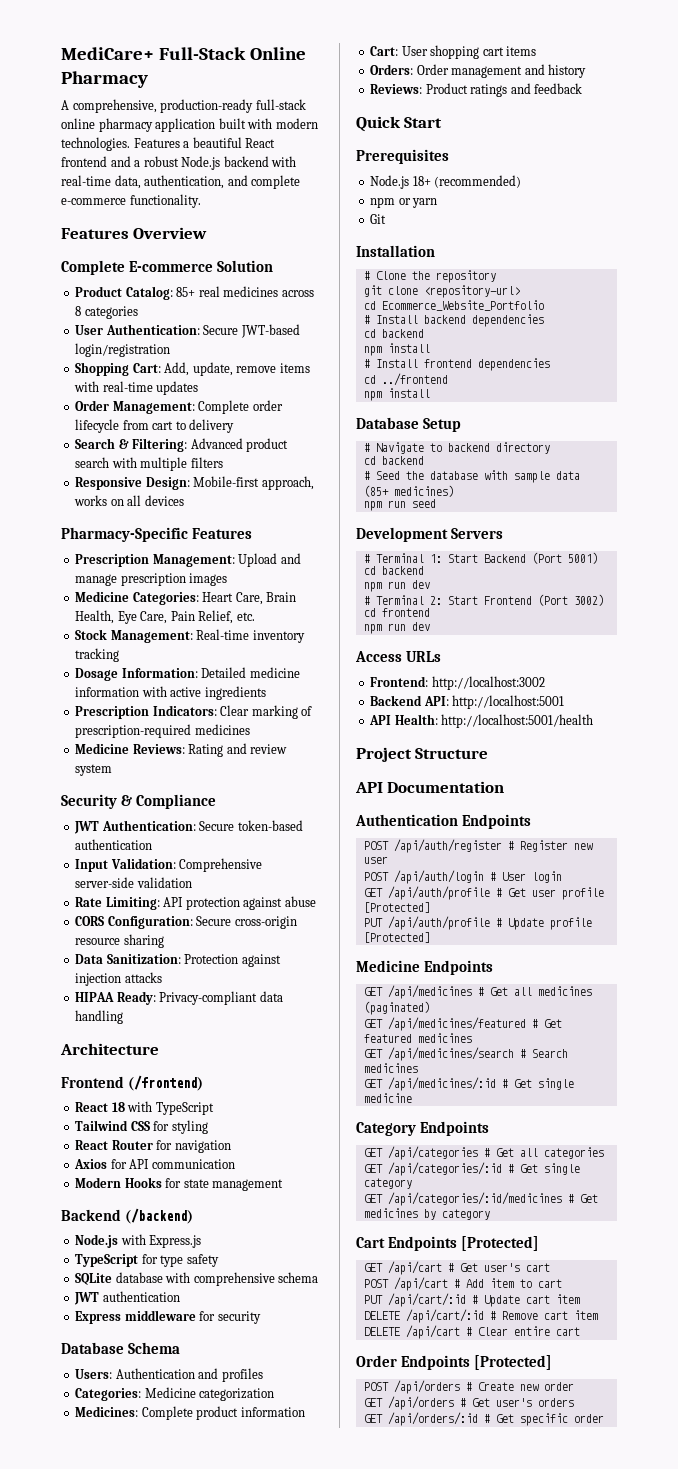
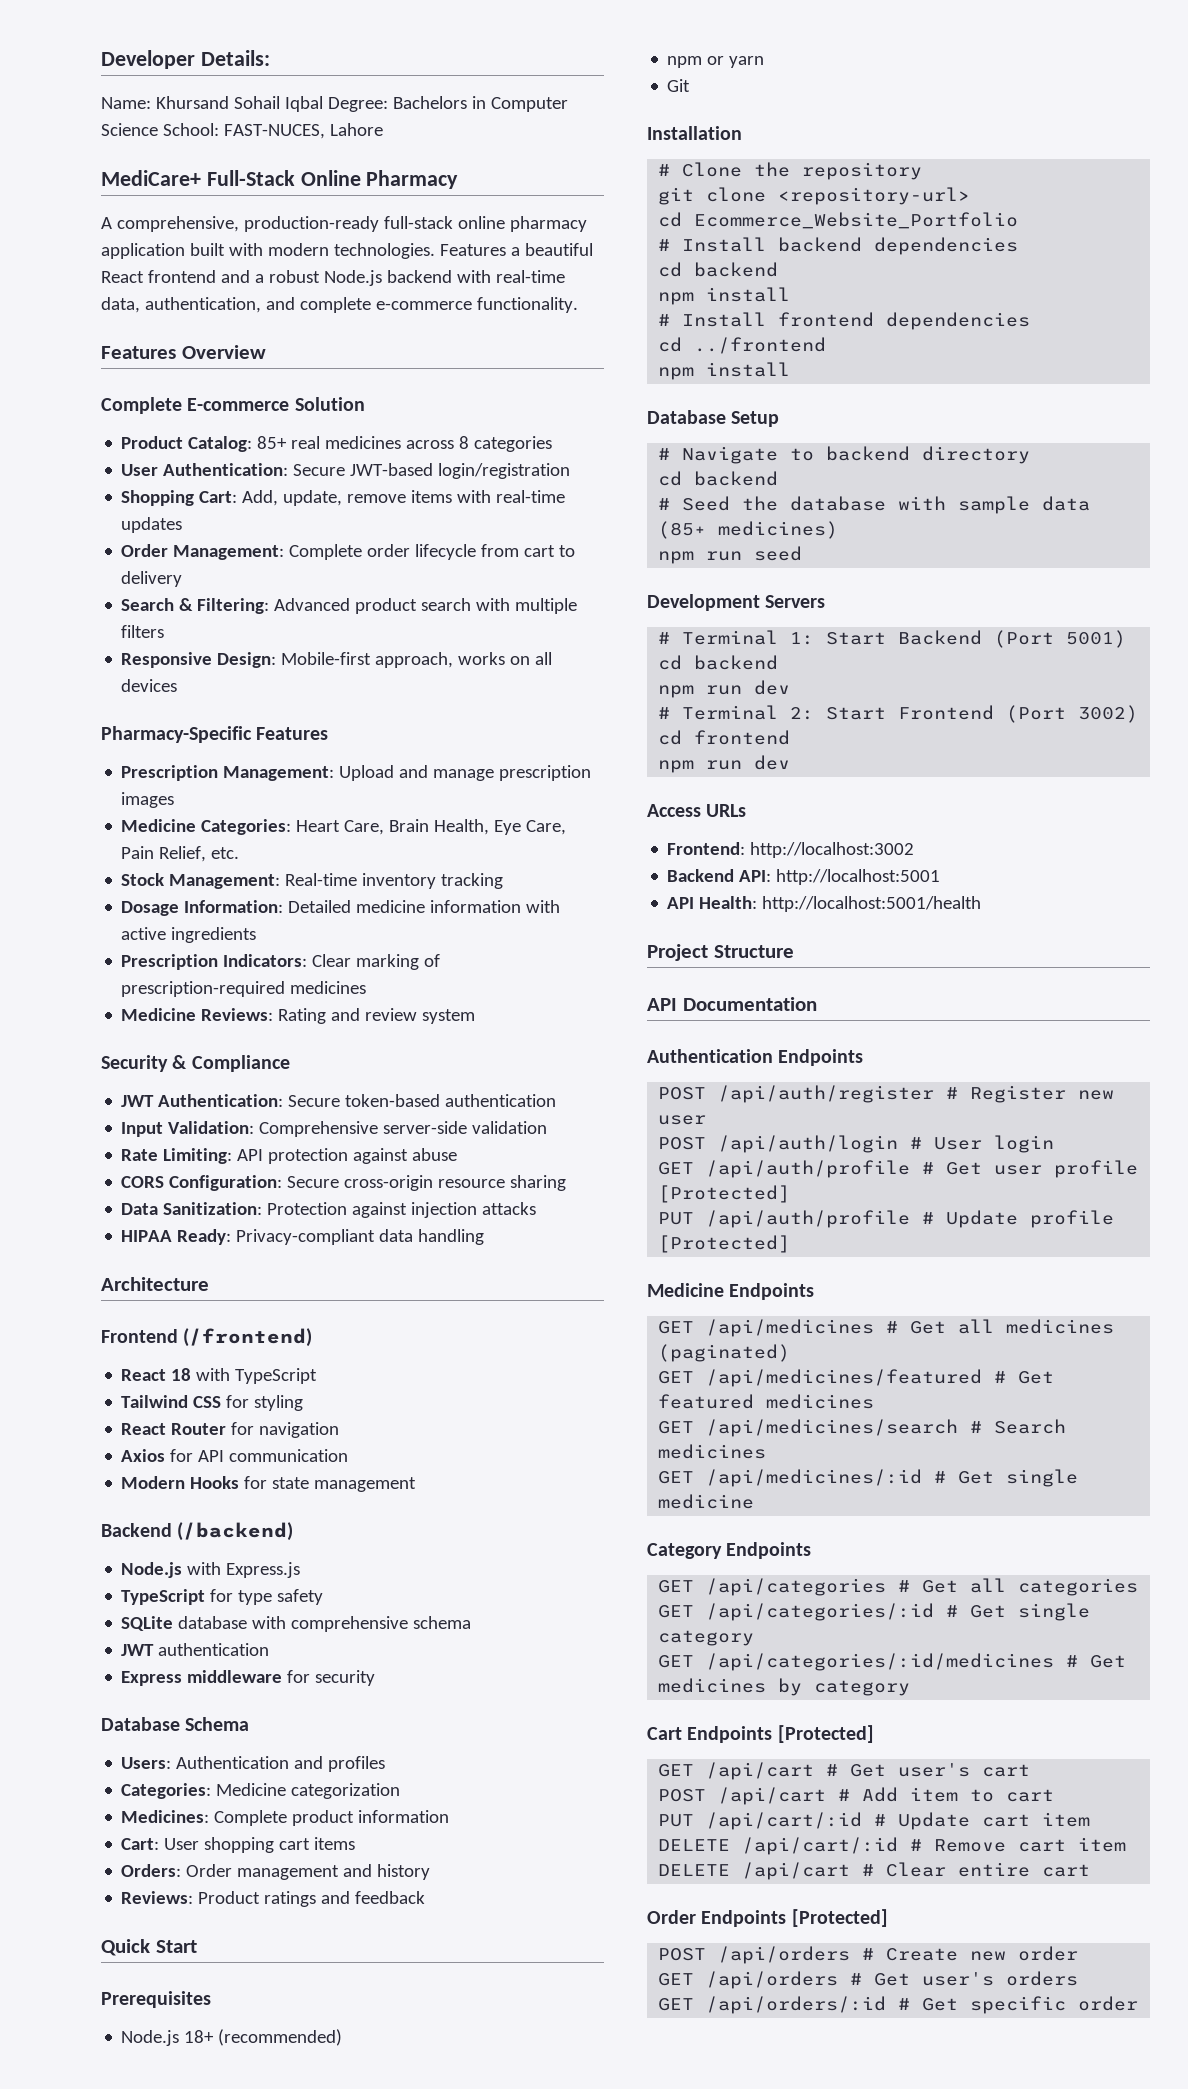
+ Developer Details:
+ Name: Khursand Sohail Iqbal Degree: Bachelors in Computer Science School: FAST-NUCES, Lahore

